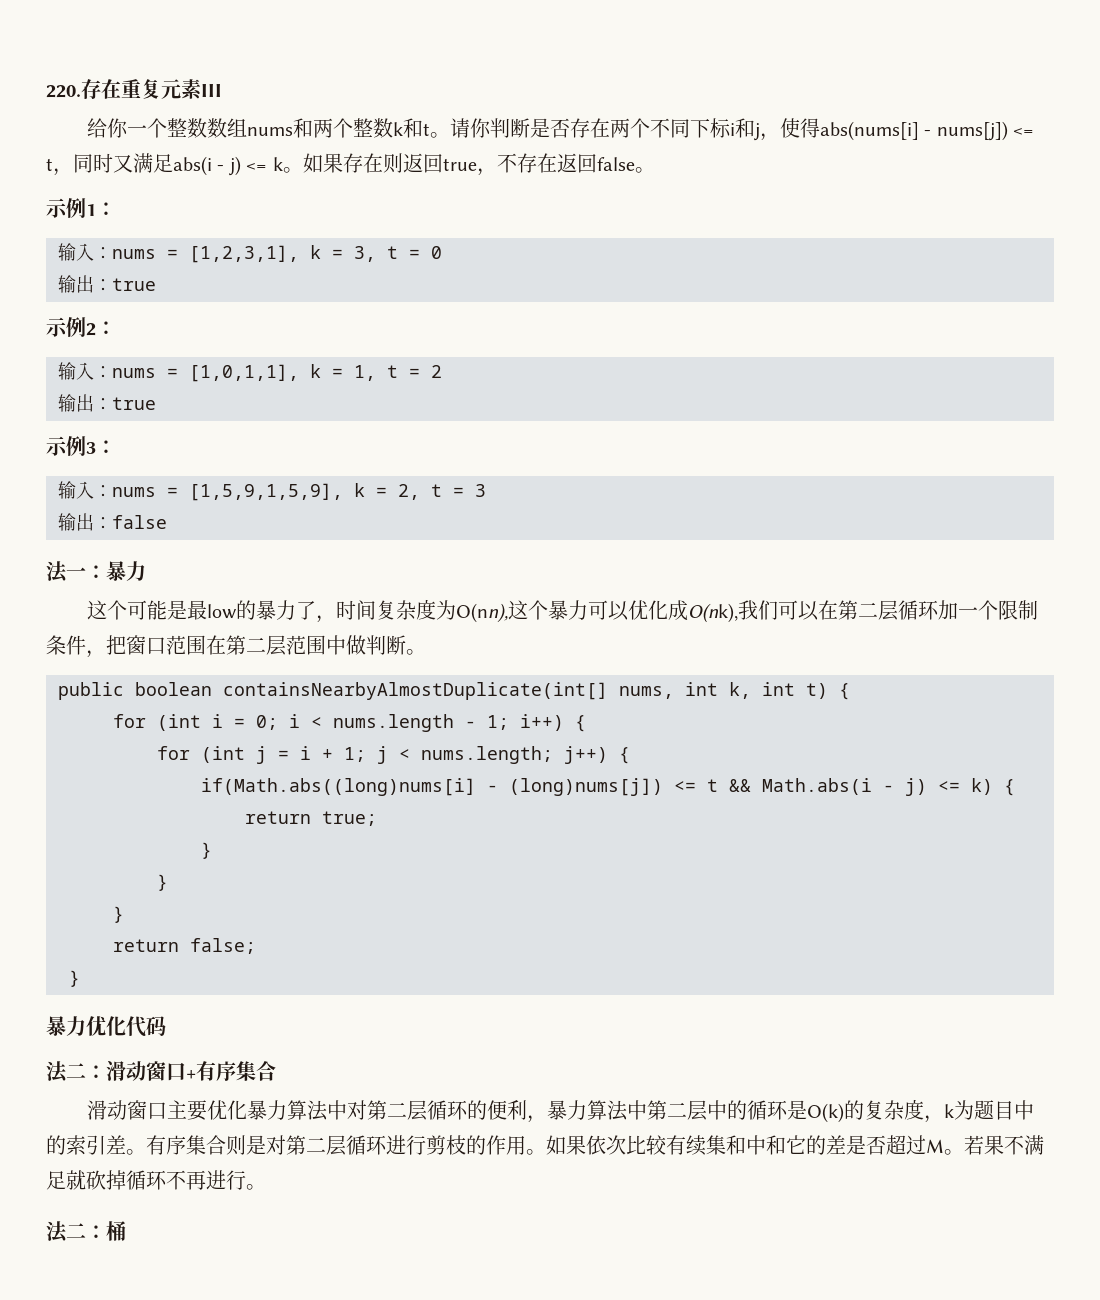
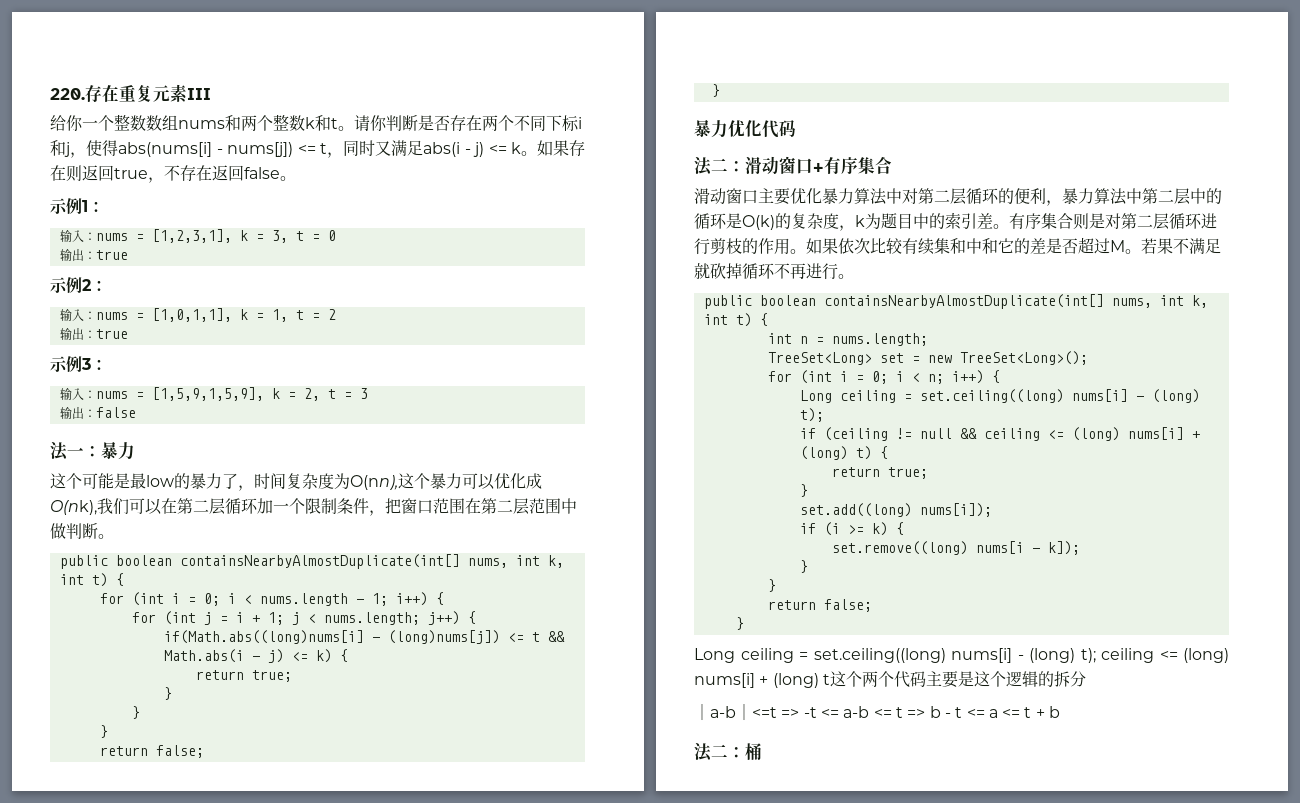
  若果不满足就砍掉循环不再进行。
+ public boolean containsNearbyAlmostDuplicate(int[] nums, int k, int t) {
+ int n = nums.length;
+ TreeSet<Long> set = new TreeSet<Long>();
+ for (int i = 0; i < n; i++) {
+ Long ceiling = set.ceiling((long) nums[i] - (long) t);
+ if (ceiling != null && ceiling <= (long) nums[i] + (long) t) {
+ return true;
+ }
+ set.add((long) nums[i]);
+ if (i >= k) {
+ set.remove((long) nums[i - k]);
+ }
+ }
+ return false;
+ }
+ Long ceiling = set.ceiling((long) nums[i] - (long) t); ceiling <= (long) nums[i] + (long) t这个两个代码主要是这个逻辑的拆分
+ ｜a-b｜<=t => -t <= a-b <= t => b - t <= a <= t + b

